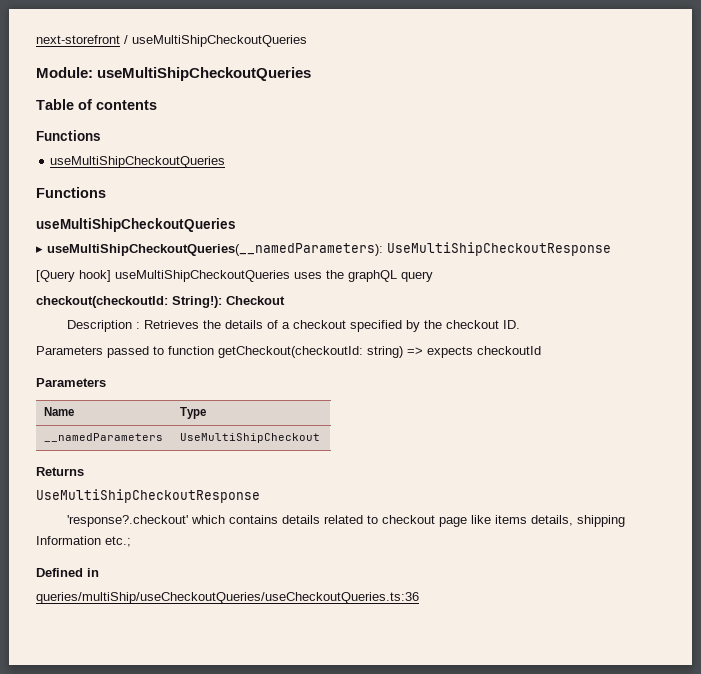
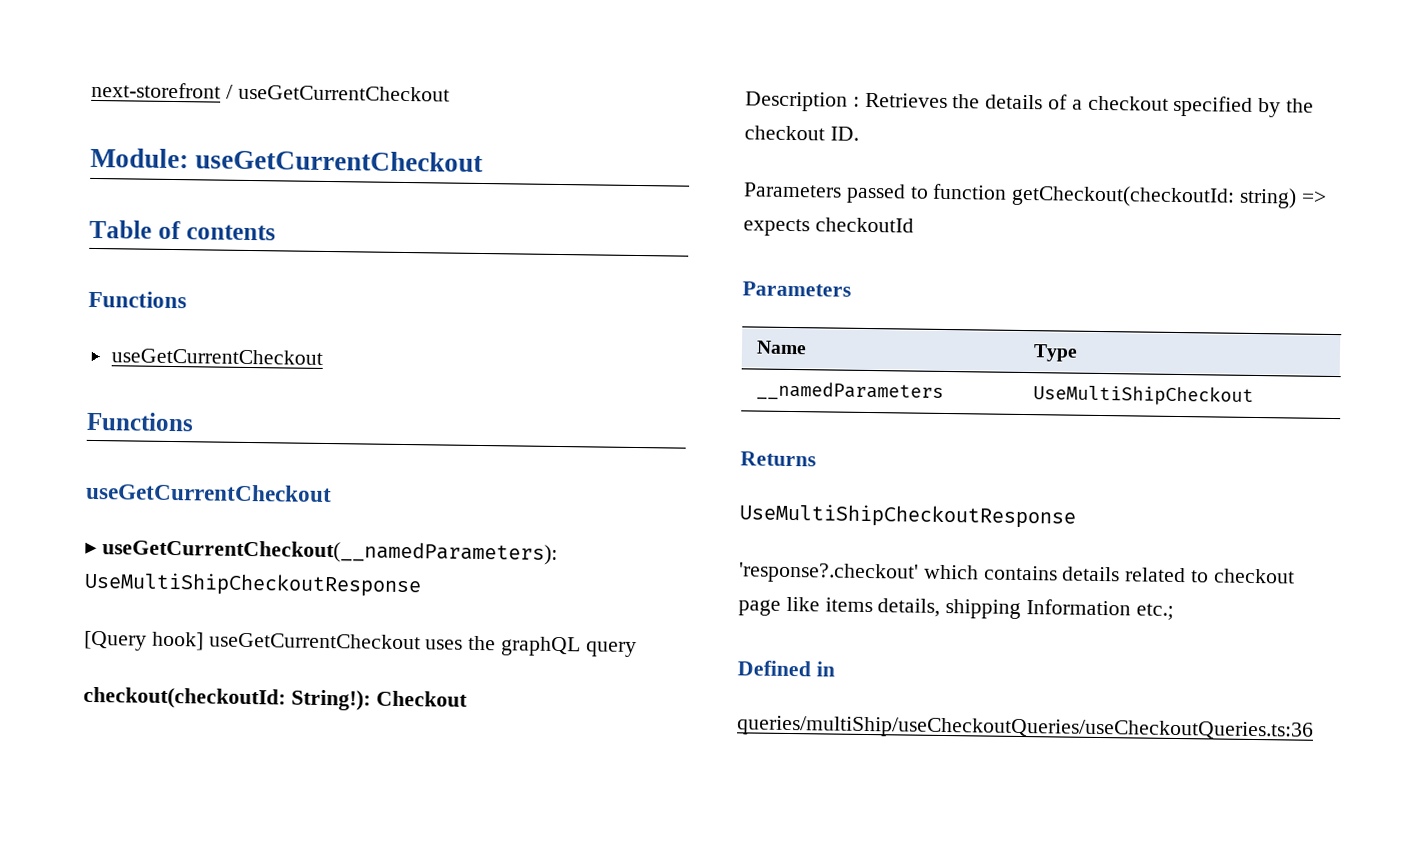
- next-storefront / useMultiShipCheckoutQueries
+ next-storefront / useGetCurrentCheckout
- Module: useMultiShipCheckoutQueries
+ Module: useGetCurrentCheckout
  Table of contents
  Functions
- useMultiShipCheckoutQueries
+ useGetCurrentCheckout
  Functions
- useMultiShipCheckoutQueries
+ useGetCurrentCheckout
- ▸ useMultiShipCheckoutQueries(__namedParameters): UseMultiShipCheckoutResponse
+ ▸ useGetCurrentCheckout(__namedParameters): UseMultiShipCheckoutResponse
- [Query hook] useMultiShipCheckoutQueries uses the graphQL query
+ [Query hook] useGetCurrentCheckout uses the graphQL query

